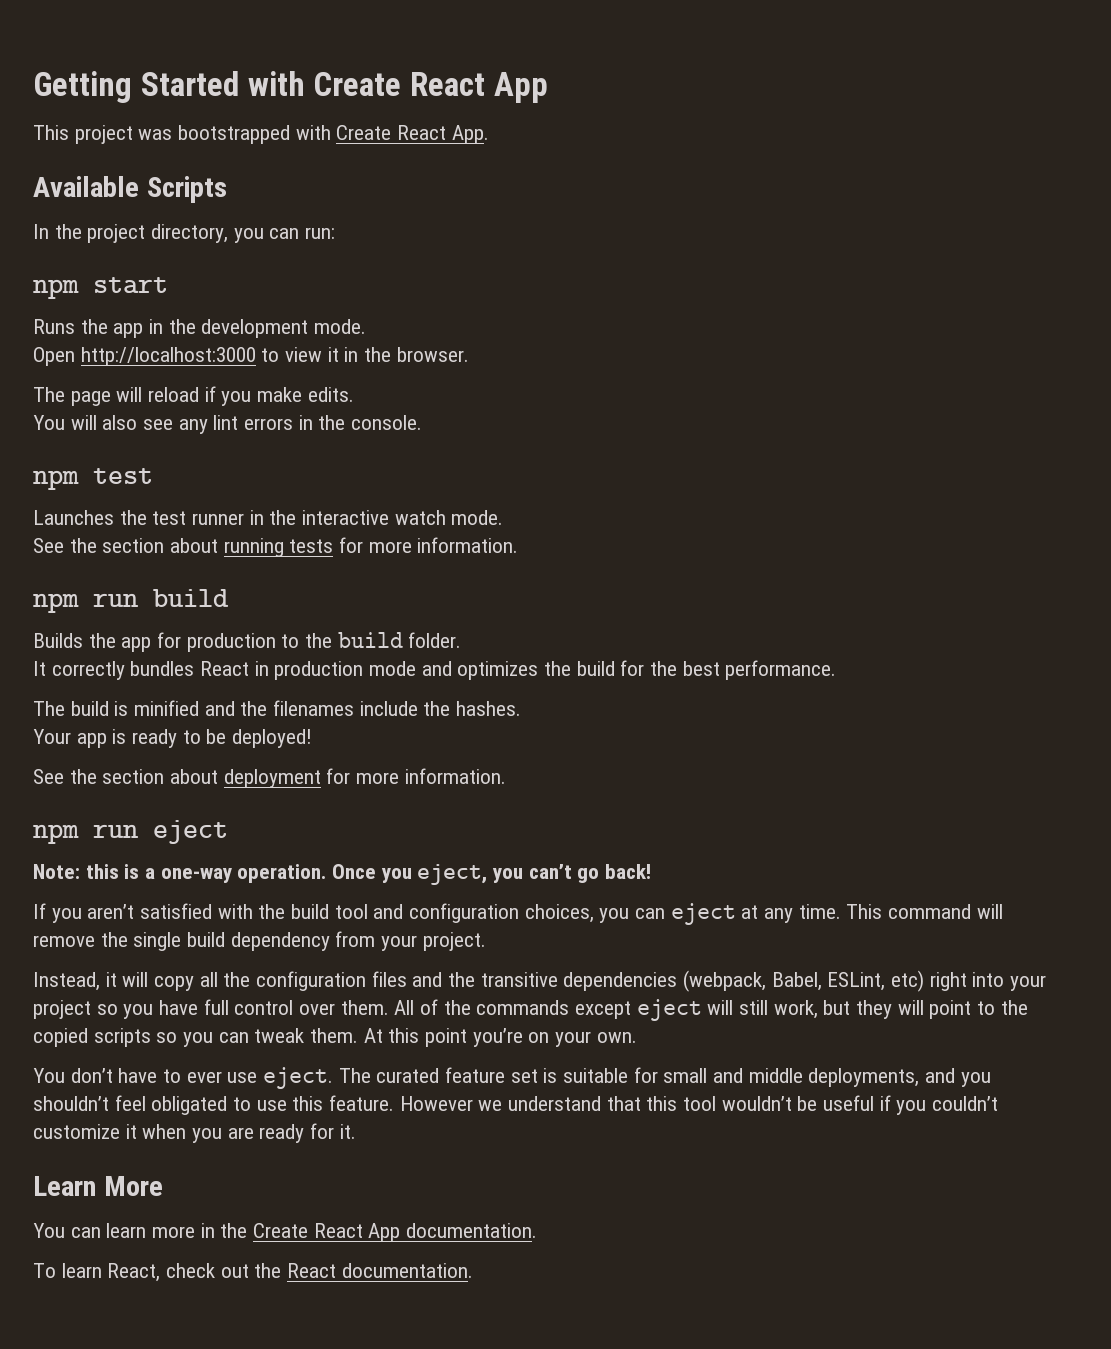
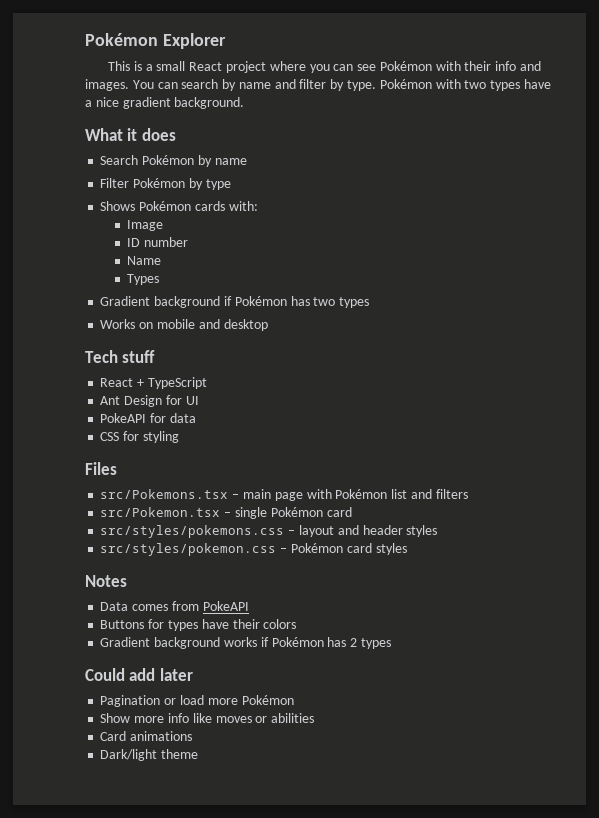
- Getting Started with Create React App
- This project was bootstrapped with Create React App.
- Available Scripts
- In the project directory, you can run:
- npm start
- Runs the app in the development mode.
- Open http://localhost:3000 to view it in the browser.
- The page will reload if you make edits.
- You will also see any lint errors in the console.
- npm test
- Launches the test runner in the interactive watch mode.
- See the section about running tests for more information.
- npm run build
- Builds the app for production to the build folder.
- It correctly bundles React in production mode and optimizes the build for the best performance.
- The build is minified and the filenames include the hashes.
- Your app is ready to be deployed!
- See the section about deployment for more information.
- npm run eject
- Note: this is a one-way operation. Once you eject, you can’t go back!
- If you aren’t satisfied with the build tool and configuration choices, you can eject at any time. This command will remove the single build dependency from your project.
- Instead, it will copy all the configuration files and the transitive dependencies (webpack, Babel, ESLint, etc) right into your project so you have full control over them. All of the commands except eject will still work, but they will point to the copied scripts so you can tweak them. At this point you’re on your own.
- You don’t have to ever use eject. The curated feature set is suitable for small and middle deployments, and you shouldn’t feel obligated to use this feature. However we understand that this tool wouldn’t be useful if you couldn’t customize it when you are ready for it.
- Learn More
- You can learn more in the Create React App documentation.
- To learn React, check out the React documentation.
+ Pokémon Explorer
+ This is a small React project where you can see Pokémon with their info and images. You can search by name and filter by type. Pokémon with two types have a nice gradient background.
+ What it does
+ Search Pokémon by name
+ Filter Pokémon by type
+ Shows Pokémon cards with:
+ Image
+ ID number
+ Name
+ Types
+ Gradient background if Pokémon has two types
+ Works on mobile and desktop
+ Tech stuff
+ React + TypeScript
+ Ant Design for UI
+ PokeAPI for data
+ CSS for styling
+ Files
+ src/Pokemons.tsx – main page with Pokémon list and filters
+ src/Pokemon.tsx – single Pokémon card
+ src/styles/pokemons.css – layout and header styles
+ src/styles/pokemon.css – Pokémon card styles
+ Notes
+ Data comes from PokeAPI
+ Buttons for types have their colors
+ Gradient background works if Pokémon has 2 types
+ Could add later
+ Pagination or load more Pokémon
+ Show more info like moves or abilities
+ Card animations
+ Dark/light theme

